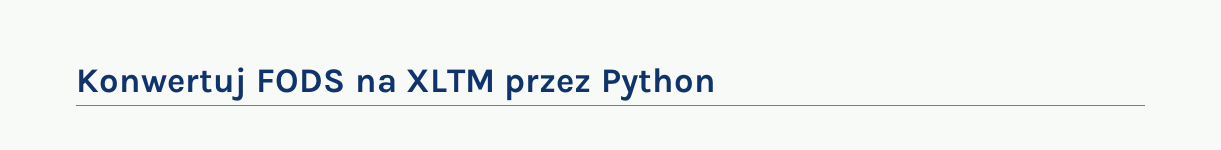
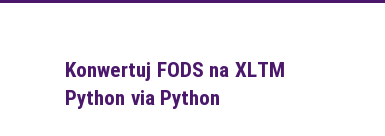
- Konwertuj FODS na XLTM przez Python
+ Konwertuj FODS na XLTM Python via Python

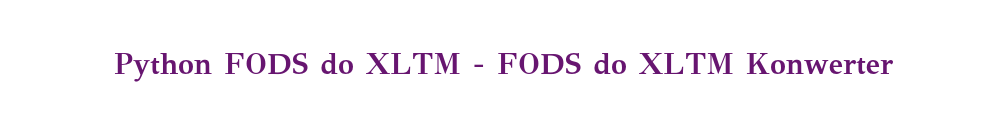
- Konwertuj FODS na XLTM Python via Python
+ Python FODS do XLTM - FODS do XLTM Konwerter

